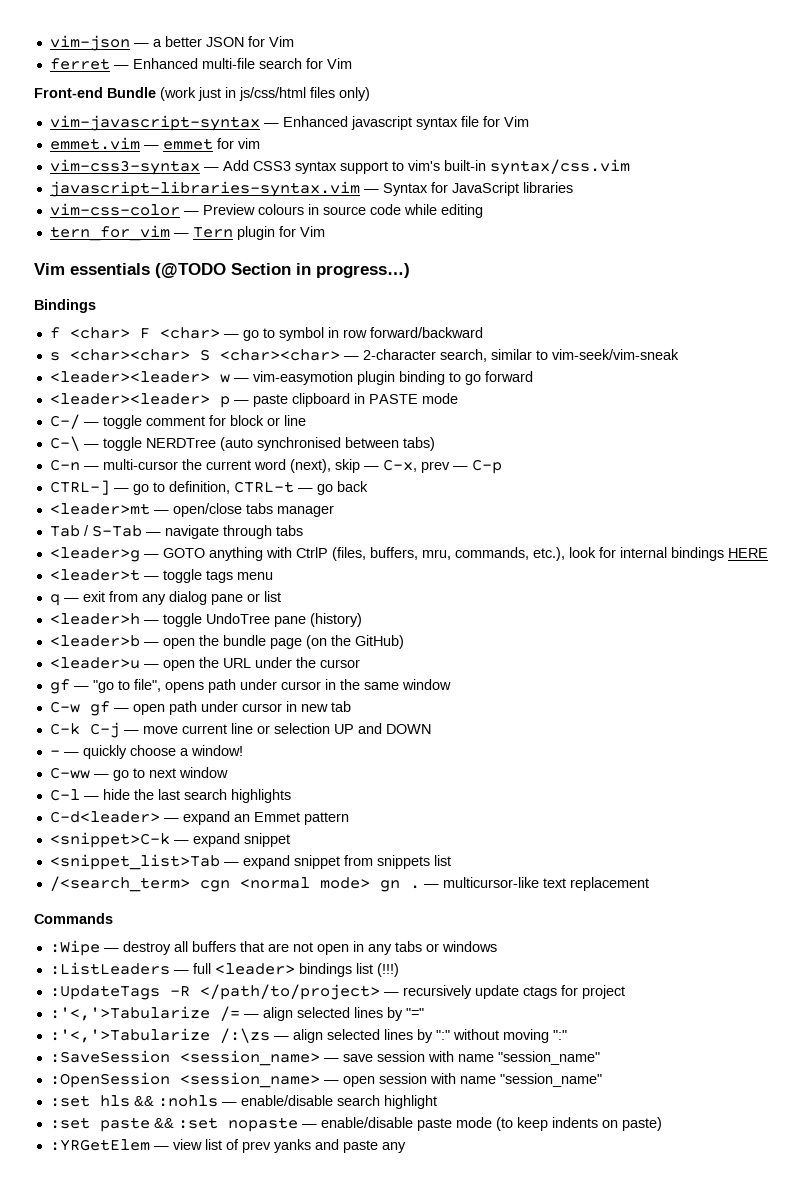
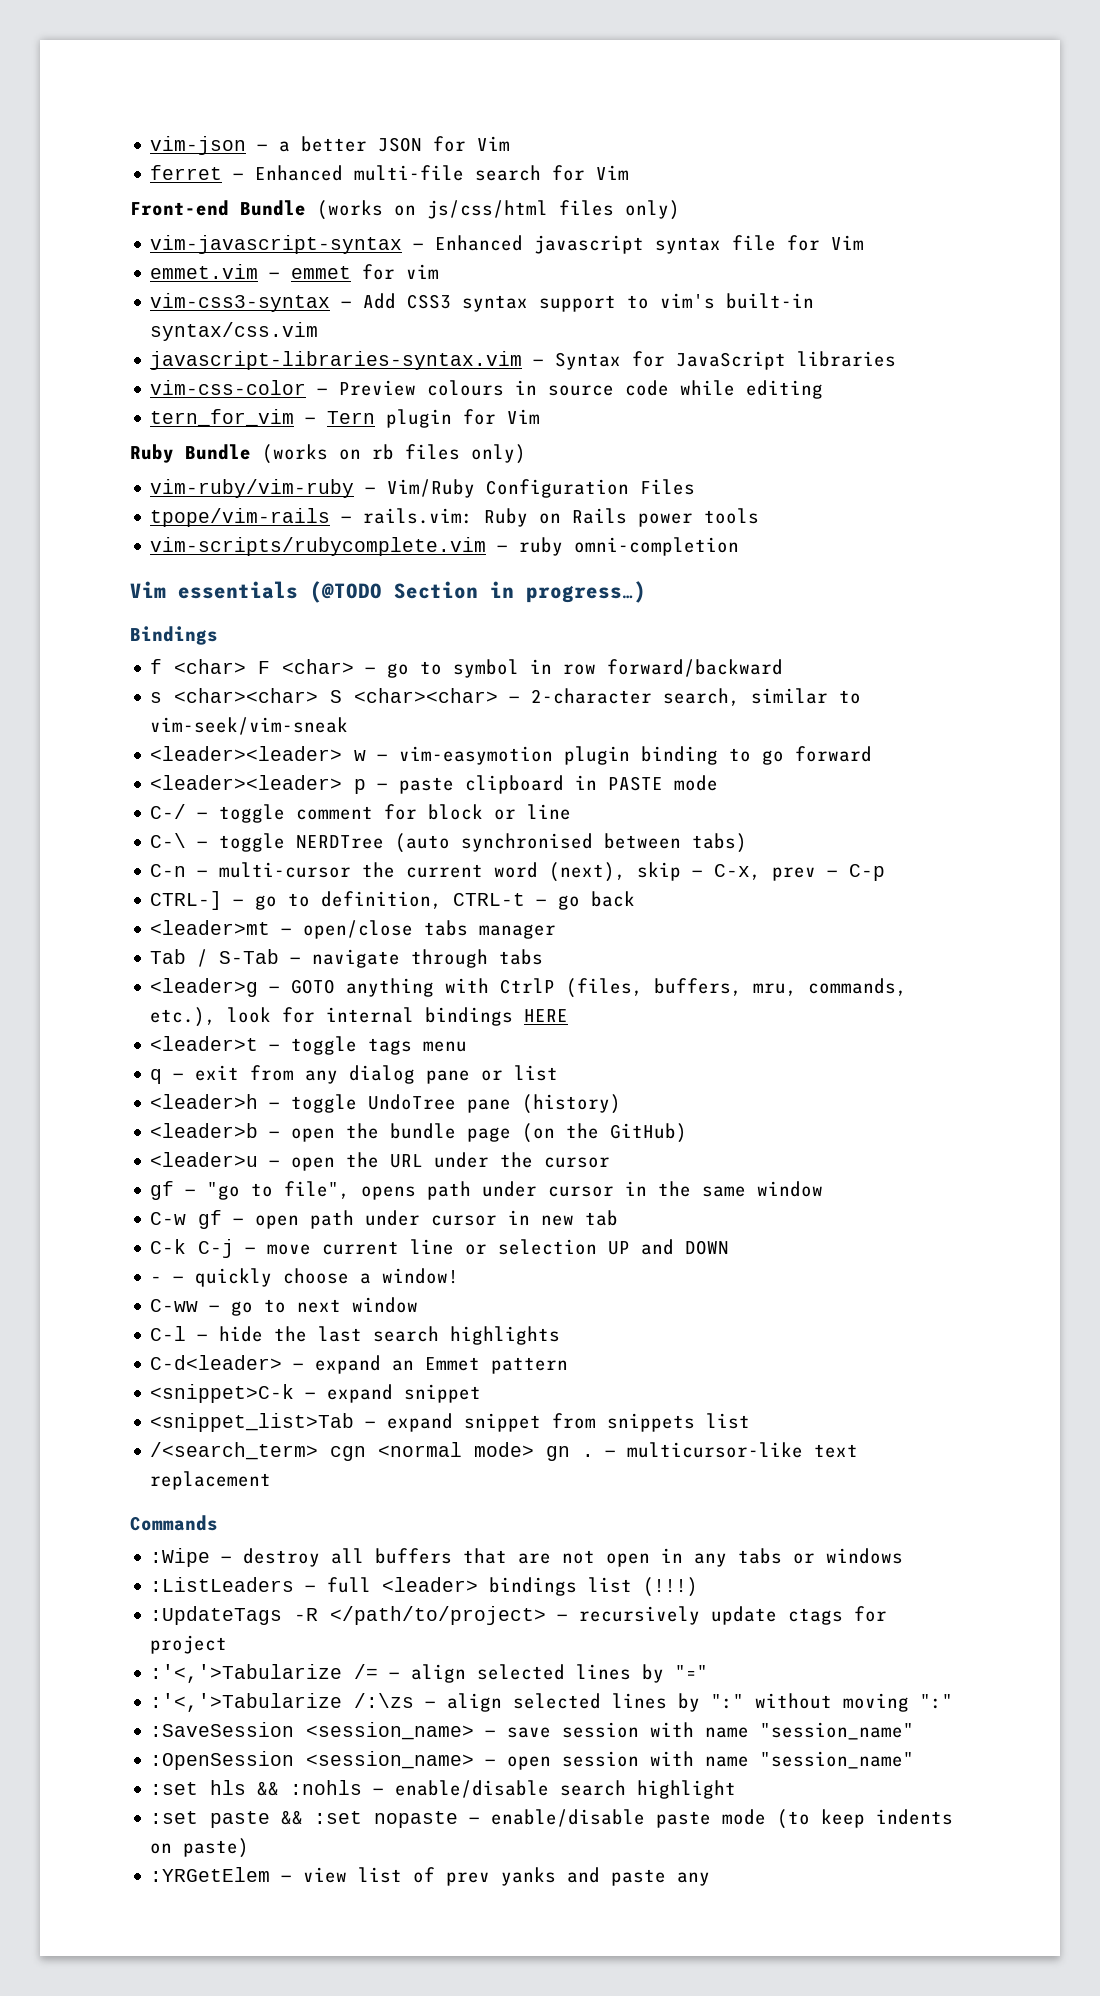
- Front-end Bundle (work just in js/css/html files only)
+ Front-end Bundle (works on js/css/html files only)
+ Ruby Bundle (works on rb files only)
+ vim-ruby/vim-ruby — Vim/Ruby Configuration Files
+ tpope/vim-rails — rails.vim: Ruby on Rails power tools
+ vim-scripts/rubycomplete.vim — ruby omni-completion

